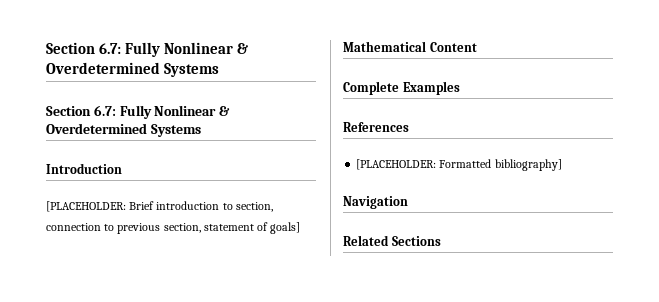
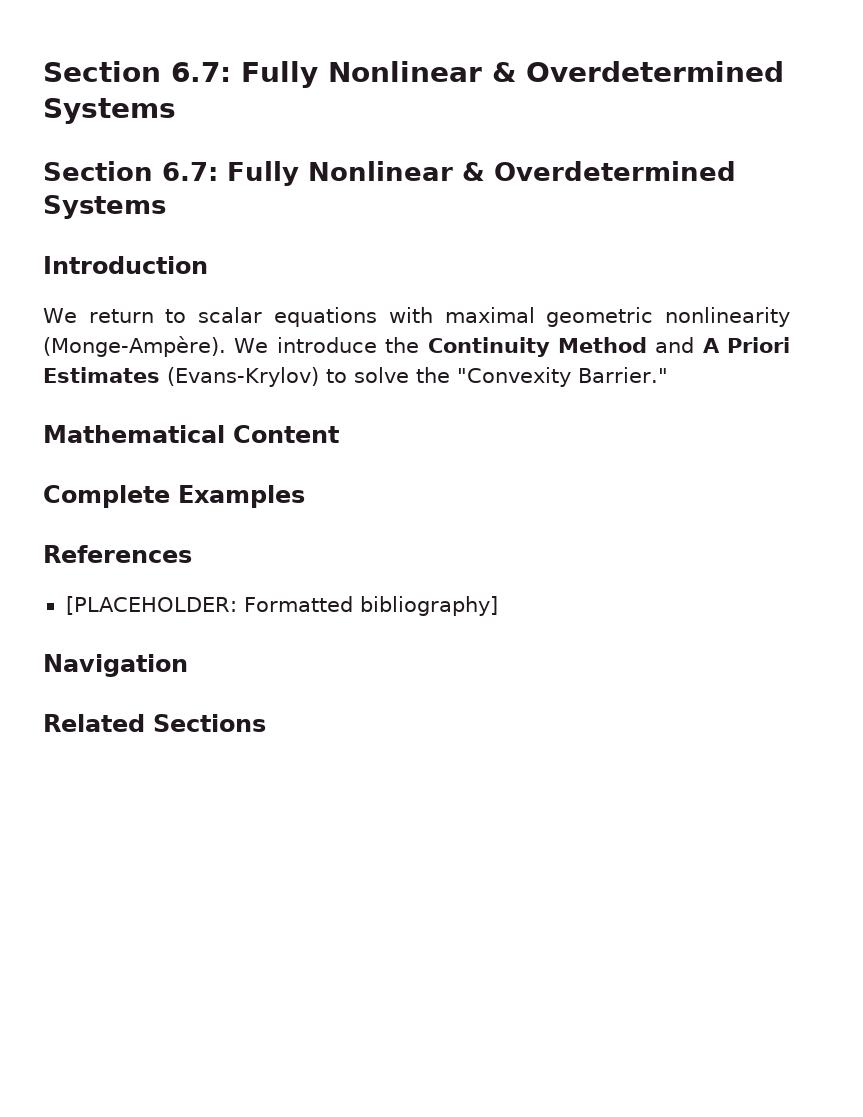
- [PLACEHOLDER: Brief introduction to section, connection to previous section, statement of goals]
+ We return to scalar equations with maximal geometric nonlinearity (Monge-Ampère). We introduce the Continuity Method and A Priori Estimates (Evans-Krylov) to solve the "Convexity Barrier."

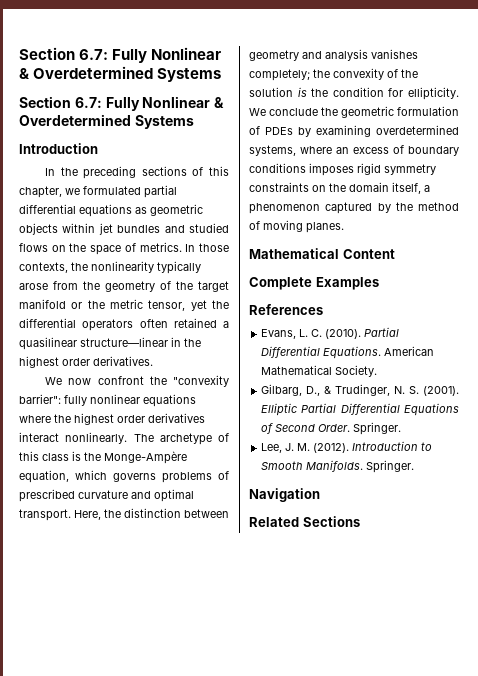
- We return to scalar equations with maximal geometric nonlinearity (Monge-Ampère). We introduce the Continuity Method and A Priori Estimates (Evans-Krylov) to solve the "Convexity Barrier."
+ In the preceding sections of this chapter, we formulated partial differential equations as geometric objects within jet bundles and studied flows on the space of metrics. In those contexts, the nonlinearity typically arose from the geometry of the target manifold or the metric tensor, yet the differential operators often retained a quasilinear structure—linear in the highest order derivatives.
+ We now confront the "convexity barrier": fully nonlinear equations where the highest order derivatives interact nonlinearly. The archetype of this class is the Monge-Ampère equation, which governs problems of prescribed curvature and optimal transport. Here, the distinction between geometry and analysis vanishes completely; the convexity of the solution is the condition for ellipticity. We conclude the geometric formulation of PDEs by examining overdetermined systems, where an excess of boundary conditions imposes rigid symmetry constraints on the domain itself, a phenomenon captured by the method of moving planes.
- [PLACEHOLDER: Formatted bibliography]
+ Evans, L. C. (2010). Partial Differential Equations. American Mathematical Society.
+ Gilbarg, D., & Trudinger, N. S. (2001). Elliptic Partial Differential Equations of Second Order. Springer.
+ Lee, J. M. (2012). Introduction to Smooth Manifolds. Springer.

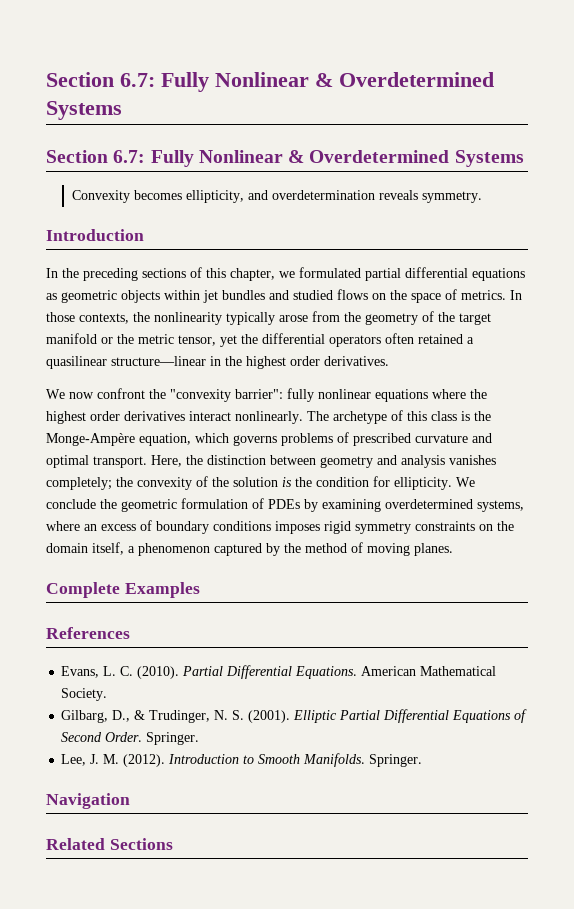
+ Convexity becomes ellipticity, and overdetermination reveals symmetry.
- Mathematical Content

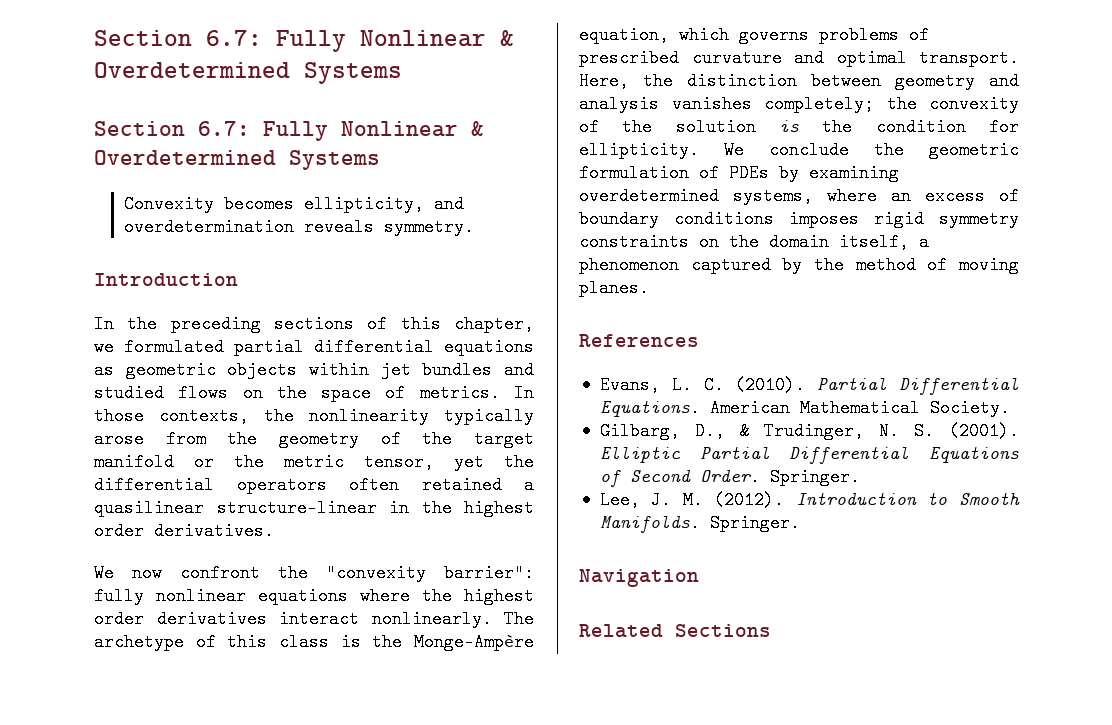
- Complete Examples

